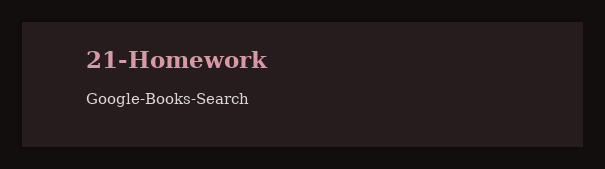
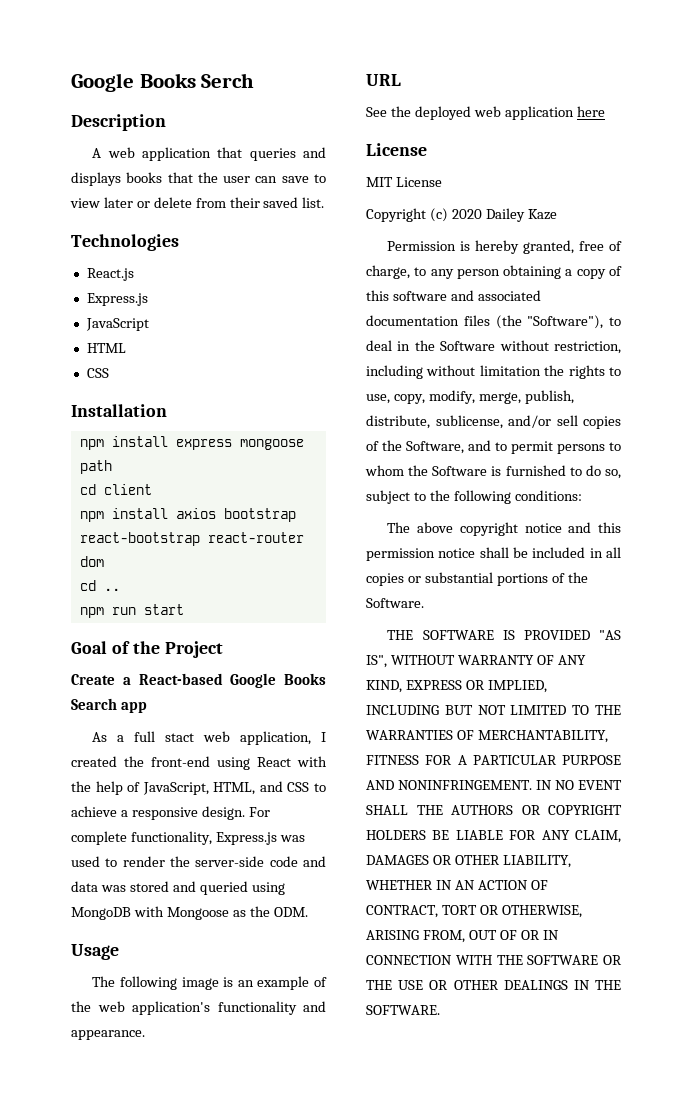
- 21-Homework
- Google-Books-Search
+ Google Books Serch
+ Description
+ A web application that queries and displays books that the user can save to view later or delete from their saved list.
+ Technologies
+ React.js
+ Express.js
+ JavaScript
+ HTML
+ CSS
+ Installation
+ npm install express mongoose path
+ cd client
+ npm install axios bootstrap react-bootstrap react-router dom
+ cd ..
+ npm run start
+ Goal of the Project
+ Create a React-based Google Books Search app
+ As a full stact web application, I created the front-end using React with the help of JavaScript, HTML, and CSS to achieve a responsive design. For complete functionality, Express.js was used to render the server-side code and data was stored and queried using MongoDB with Mongoose as the ODM.
+ Usage
+ The following image is an example of the web application's functionality and appearance.
+ URL
+ See the deployed web application here
+ License
+ MIT License
+ Copyright (c) 2020 Dailey Kaze
+ Permission is hereby granted, free of charge, to any person obtaining a copy of this software and associated documentation files (the "Software"), to deal in the Software without restriction, including without limitation the rights to use, copy, modify, merge, publish, distribute, sublicense, and/or sell copies of the Software, and to permit persons to whom the Software is furnished to do so, subject to the following conditions:
+ The above copyright notice and this permission notice shall be included in all copies or substantial portions of the Software.
+ THE SOFTWARE IS PROVIDED "AS IS", WITHOUT WARRANTY OF ANY KIND, EXPRESS OR IMPLIED, INCLUDING BUT NOT LIMITED TO THE WARRANTIES OF MERCHANTABILITY, FITNESS FOR A PARTICULAR PURPOSE AND NONINFRINGEMENT. IN NO EVENT SHALL THE AUTHORS OR COPYRIGHT HOLDERS BE LIABLE FOR ANY CLAIM, DAMAGES OR OTHER LIABILITY, WHETHER IN AN ACTION OF CONTRACT, TORT OR OTHERWISE, ARISING FROM, OUT OF OR IN CONNECTION WITH THE SOFTWARE OR THE USE OR OTHER DEALINGS IN THE SOFTWARE.

